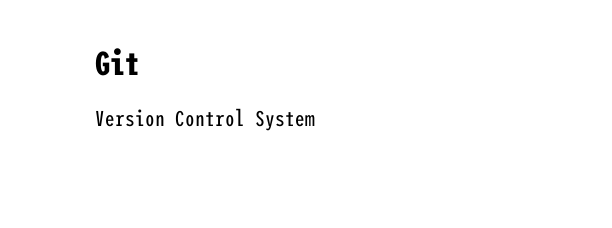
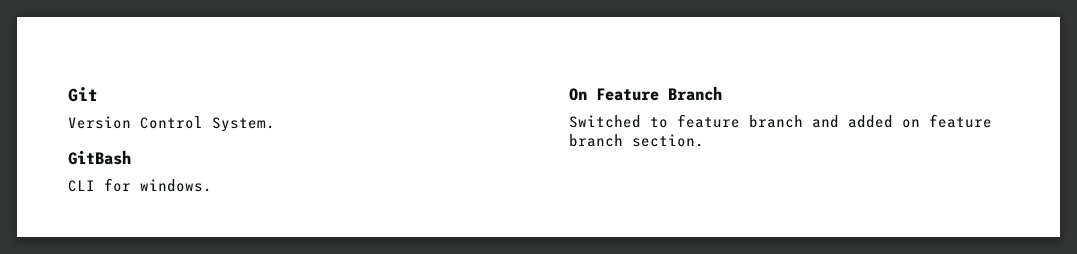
- Version Control System
+ Version Control System.
+ GitBash
+ CLI for windows.
+ On Feature Branch
+ Switched to feature branch and added on feature branch section.

